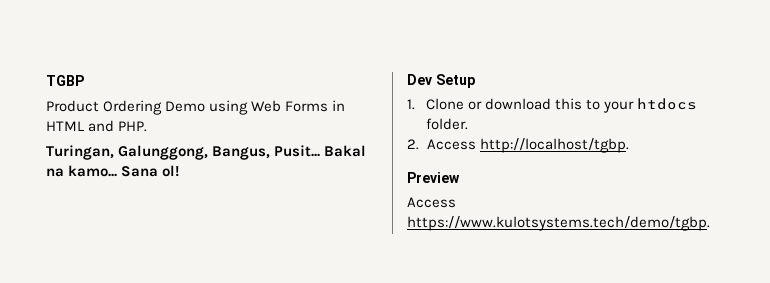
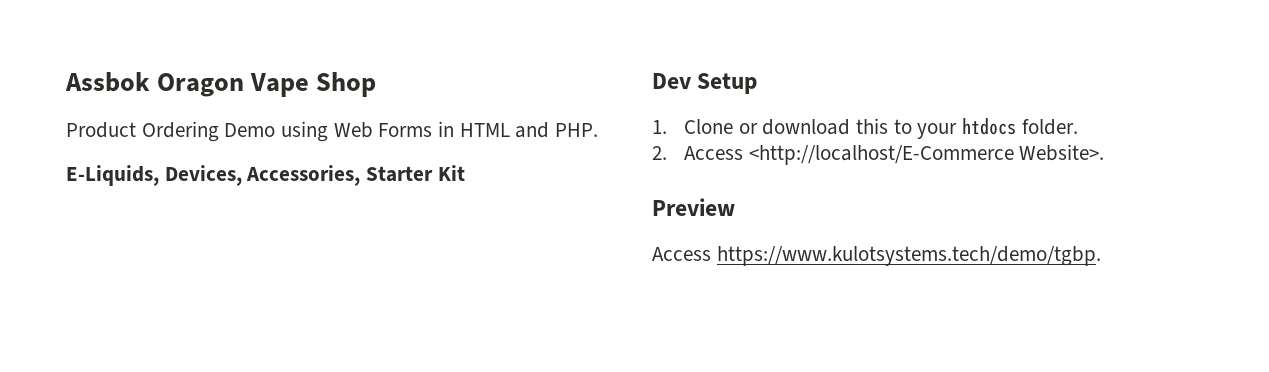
- TGBP
+ Assbok Oragon Vape Shop
- Turingan, Galunggong, Bangus, Pusit... Bakal na kamo... Sana ol!
+ E-Liquids, Devices, Accessories, Starter Kit
- 2. Access http://localhost/tgbp.
+ 2. Access <http://localhost/E-Commerce Website>.

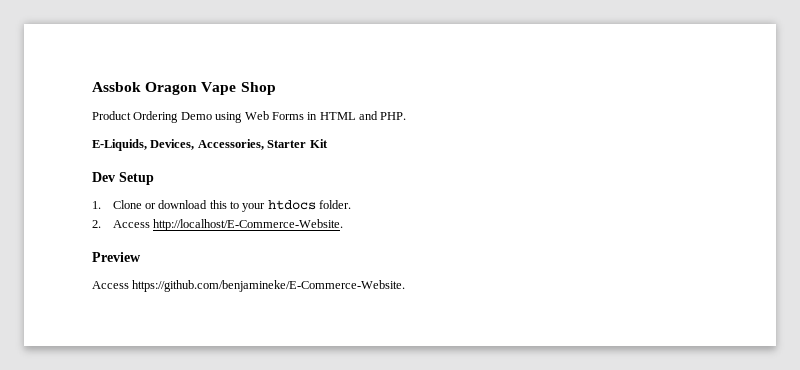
- 2. Access <http://localhost/E-Commerce Website>.
+ 2. Access http://localhost/E-Commerce-Website.
- Access https://www.kulotsystems.tech/demo/tgbp.
+ Access https://github.com/benjamineke/E-Commerce-Website.

